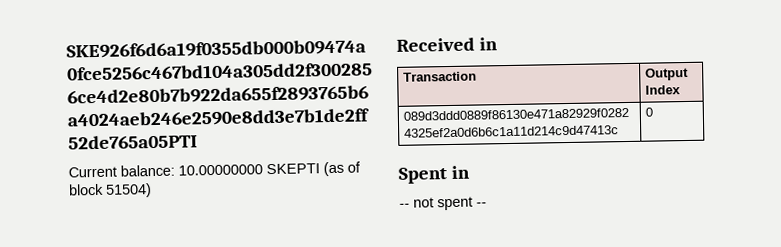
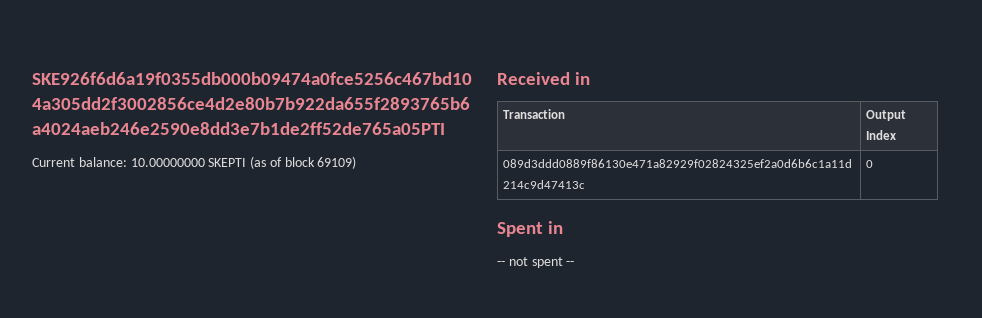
- Current balance: 10.00000000 SKEPTI (as of block 51504)
+ Current balance: 10.00000000 SKEPTI (as of block 69109)

